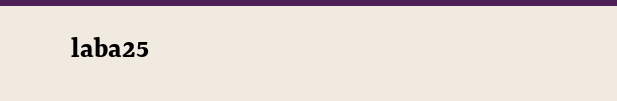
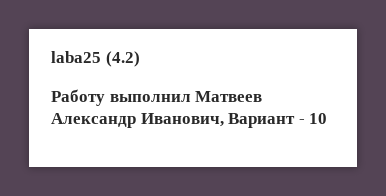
- laba25
+ laba25 (4.2)
+ Работу выполнил Матвеев Александр Иванович, Вариант - 10

